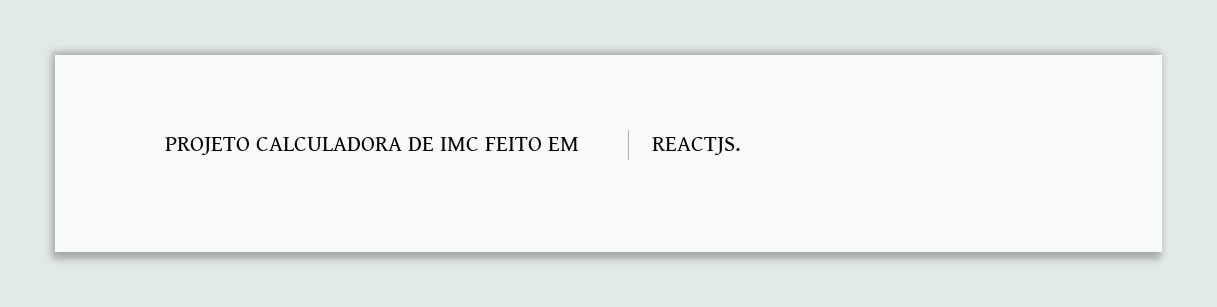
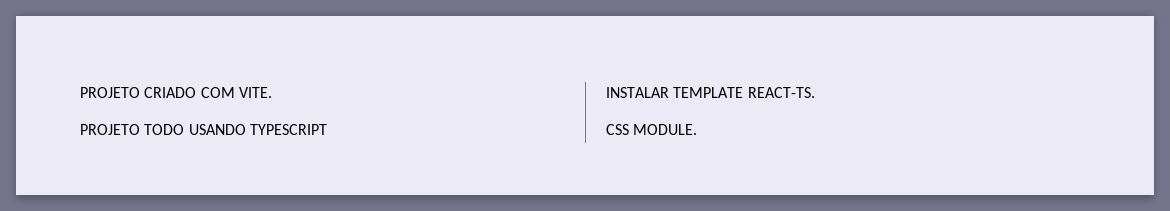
- PROJETO CALCULADORA DE IMC FEITO EM REACTJS.
+ PROJETO CRIADO COM VITE.
+ PROJETO TODO USANDO TYPESCRIPT
+ INSTALAR TEMPLATE REACT-TS.
+ CSS MODULE.

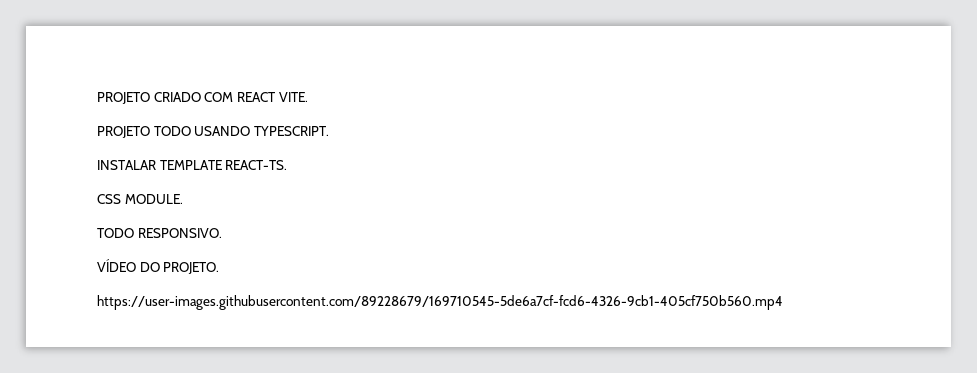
- PROJETO CRIADO COM VITE.
+ PROJETO CRIADO COM REACT VITE.
- PROJETO TODO USANDO TYPESCRIPT
+ PROJETO TODO USANDO TYPESCRIPT.
+ TODO RESPONSIVO.
+ VÍDEO DO PROJETO.
+ https://user-images.githubusercontent.com/89228679/169710545-5de6a7cf-fcd6-4326-9cb1-405cf750b560.mp4

